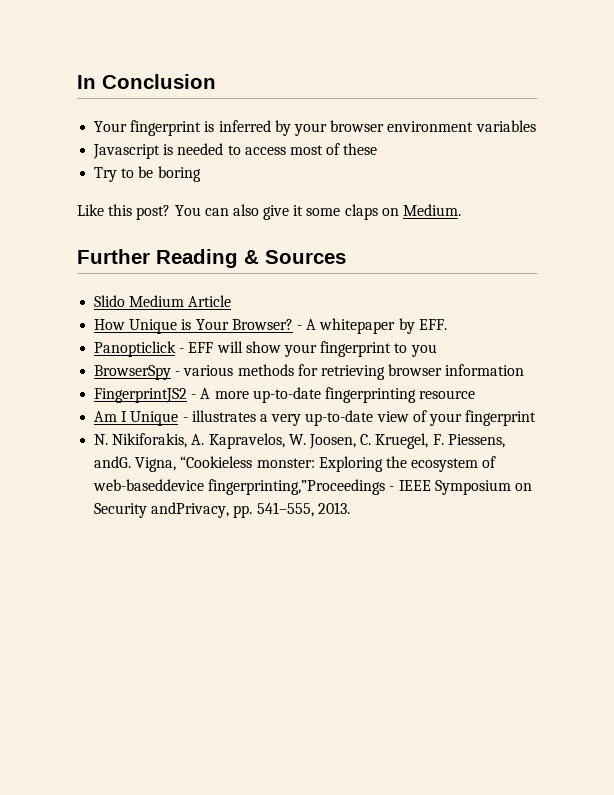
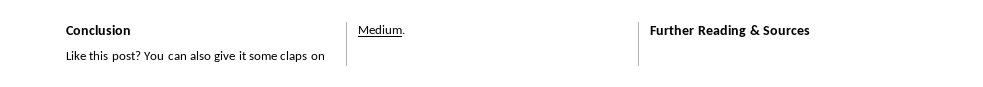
- In Conclusion
+ Conclusion
- Your fingerprint is inferred by your browser environment variables
- Javascript is needed to access most of these
- Try to be boring
- Slido Medium Article
- How Unique is Your Browser? - A whitepaper by EFF.
- Panopticlick - EFF will show your fingerprint to you
- BrowserSpy - various methods for retrieving browser information
- FingerprintJS2 - A more up-to-date fingerprinting resource
- Am I Unique - illustrates a very up-to-date view of your fingerprint
- N. Nikiforakis, A. Kapravelos, W. Joosen, C. Kruegel, F. Piessens, andG. Vigna, “Cookieless monster: Exploring the ecosystem of web-baseddevice fingerprinting,”Proceedings - IEEE Symposium on Security andPrivacy, pp. 541–555, 2013.

